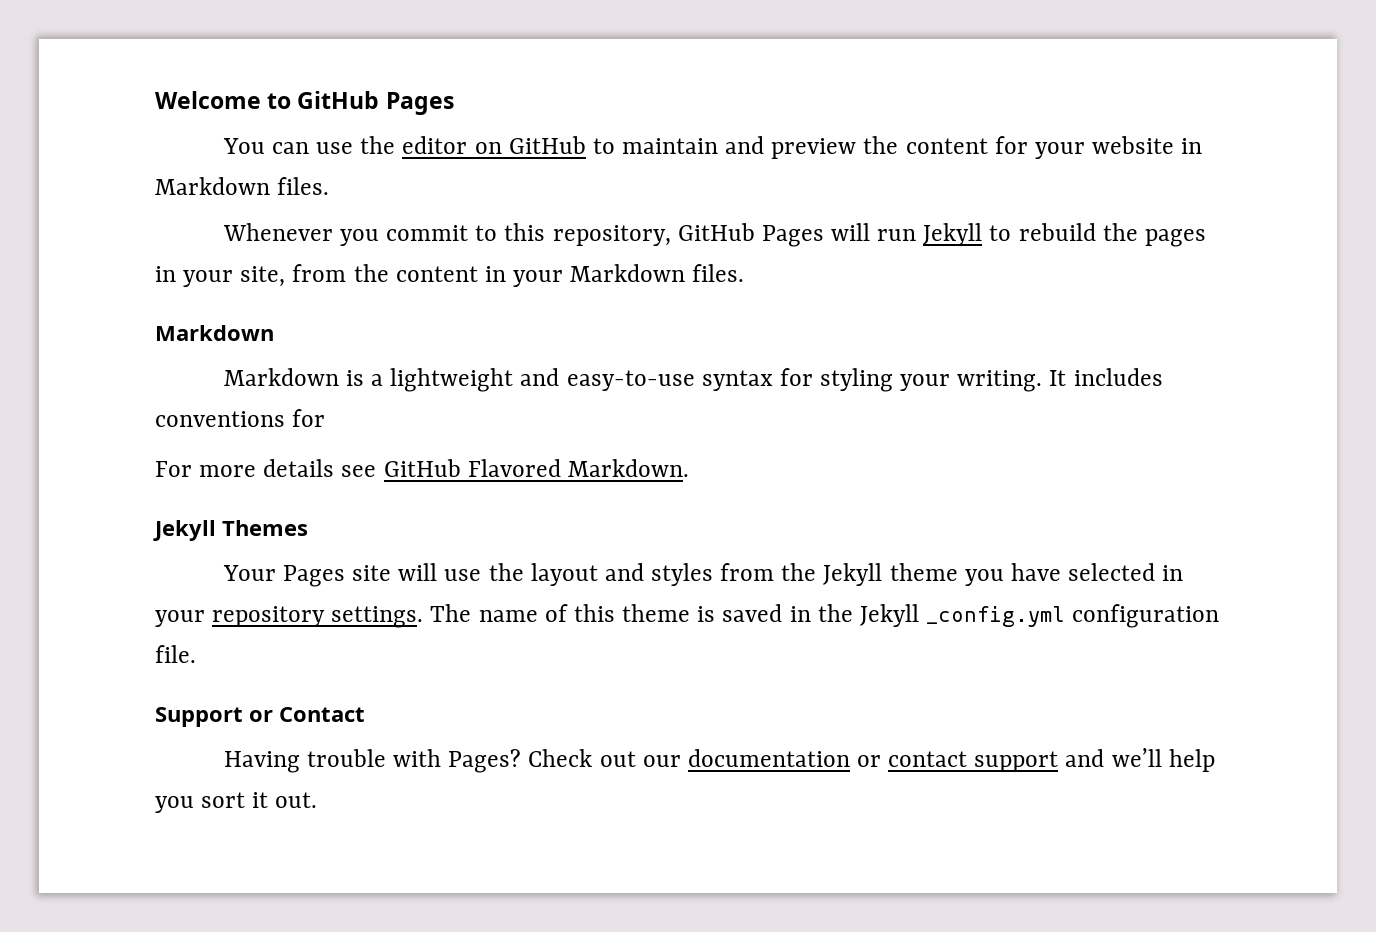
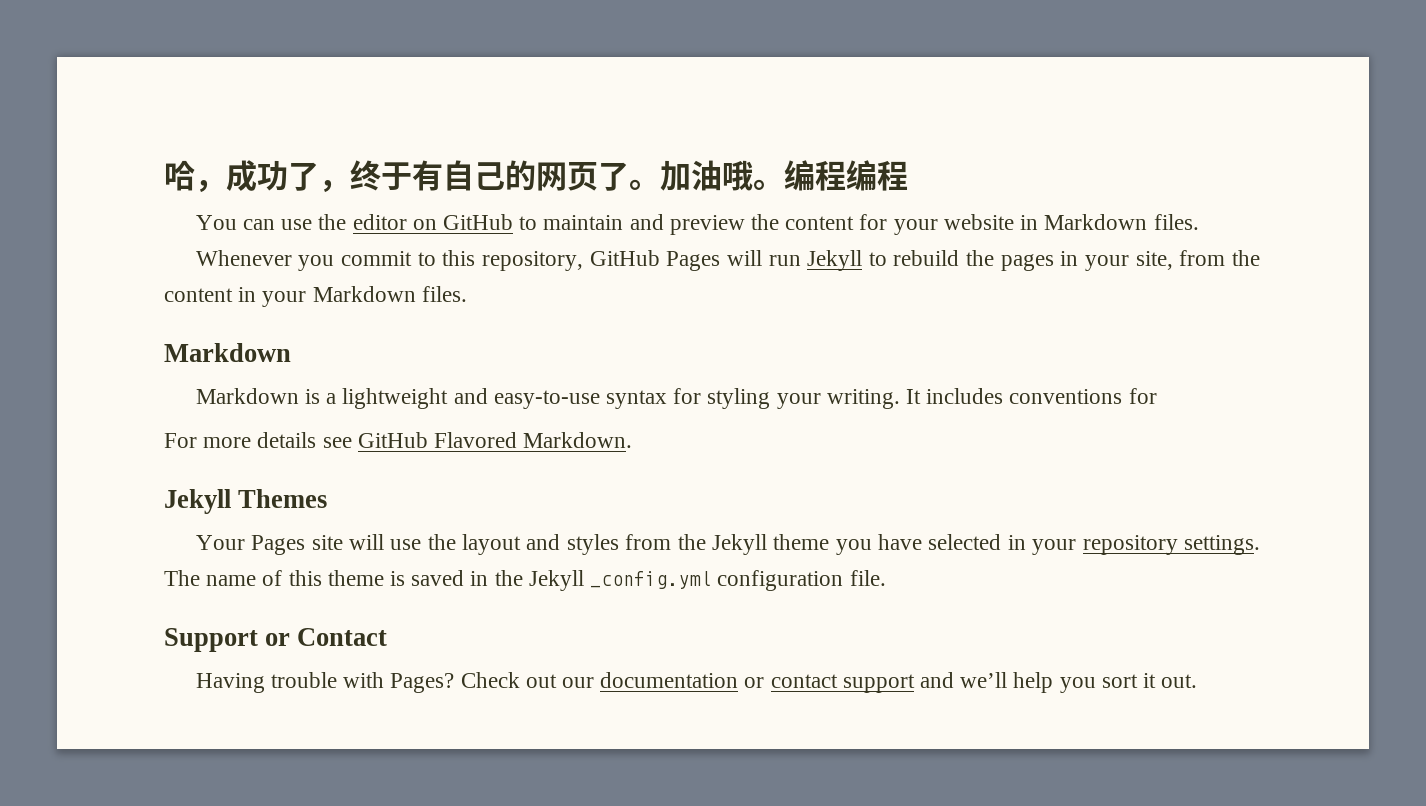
- Welcome to GitHub Pages
+ 哈，成功了，终于有自己的网页了。加油哦。编程编程

